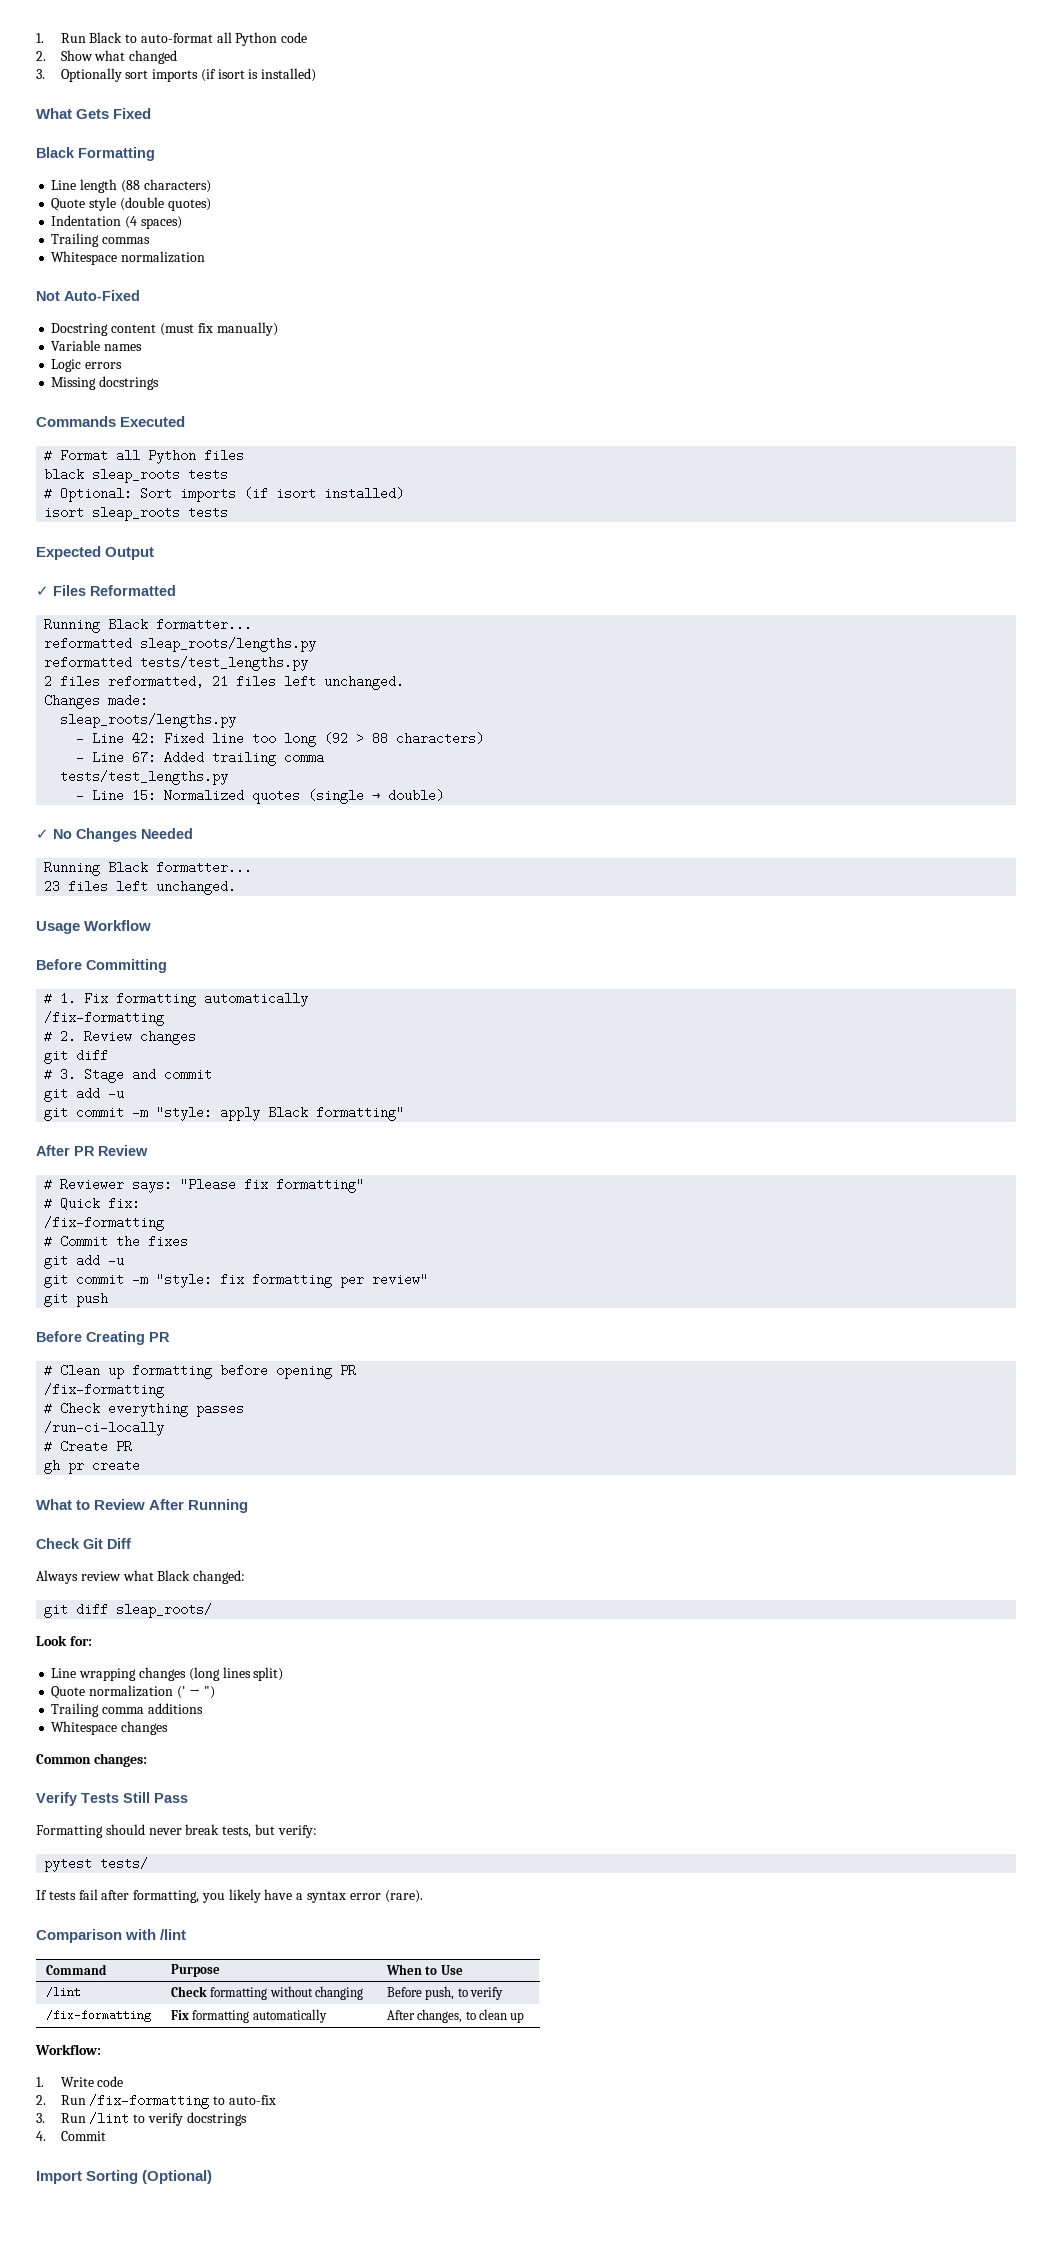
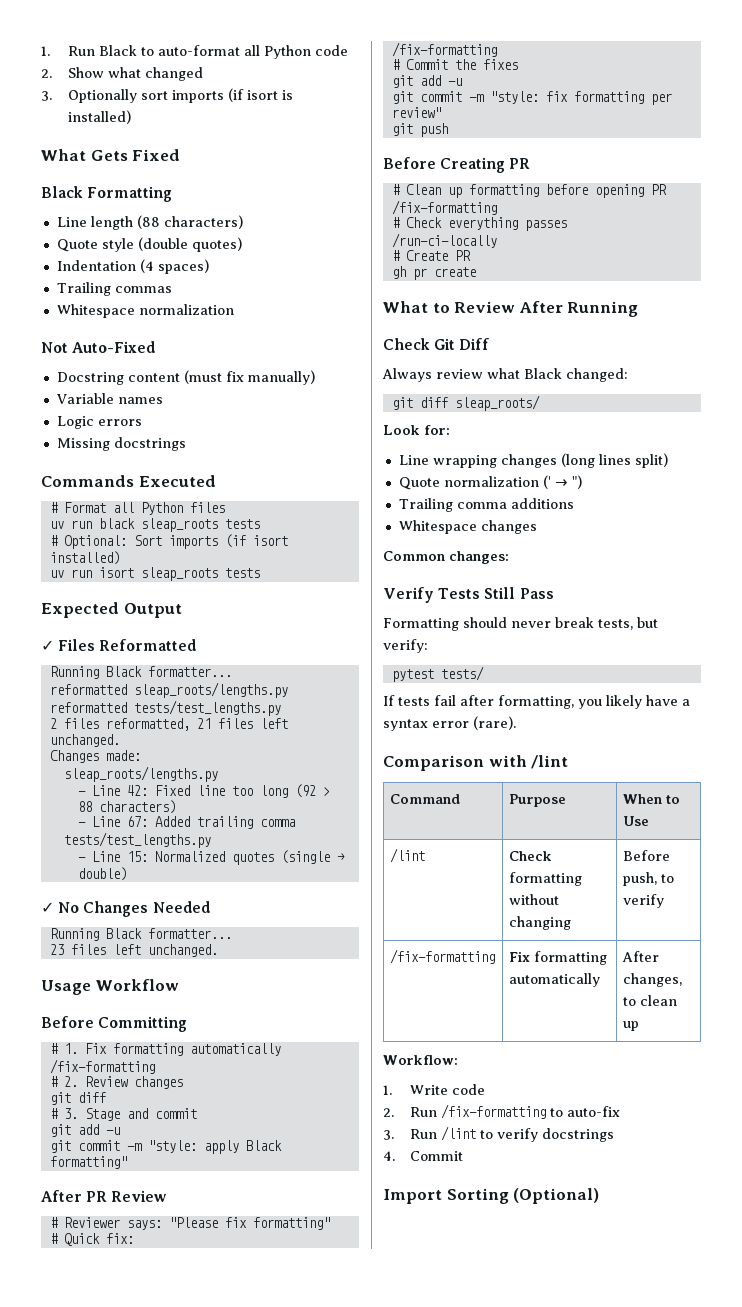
- black sleap_roots tests
+ uv run black sleap_roots tests
- isort sleap_roots tests
+ uv run isort sleap_roots tests

